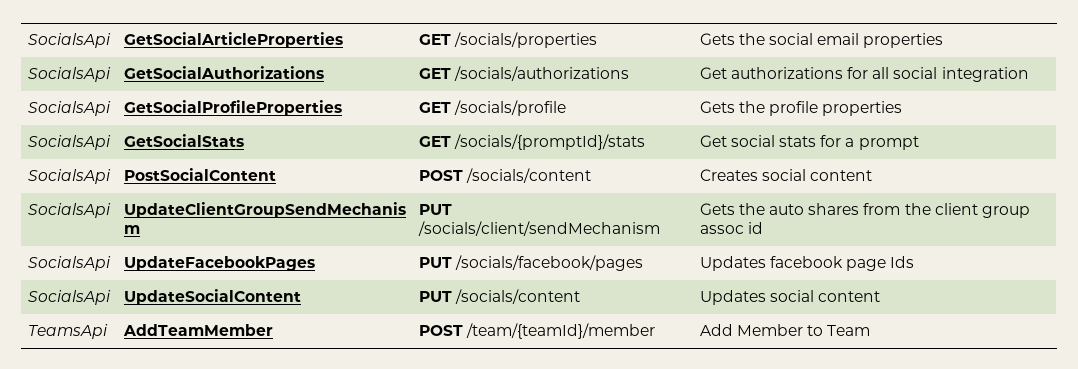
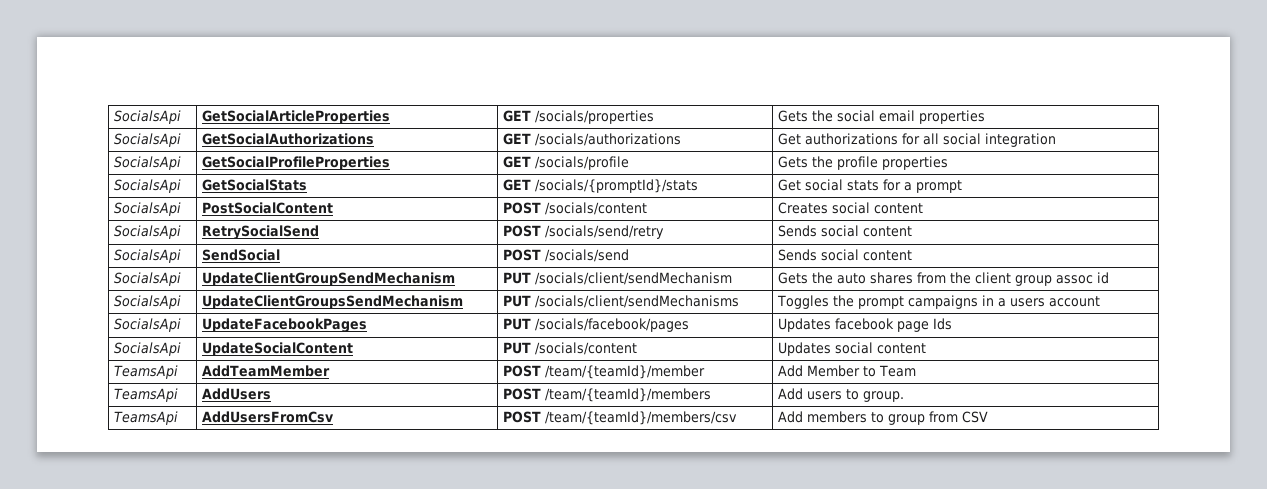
+ SocialsApi | RetrySocialSend | POST /socials/send/retry | Sends social content
+ SocialsApi | SendSocial | POST /socials/send | Sends social content
+ SocialsApi | UpdateClientGroupsSendMechanism | PUT /socials/client/sendMechanisms | Toggles the prompt campaigns in a users account
+ TeamsApi | AddUsers | POST /team/{teamId}/members | Add users to group.
+ TeamsApi | AddUsersFromCsv | POST /team/{teamId}/members/csv | Add members to group from CSV

